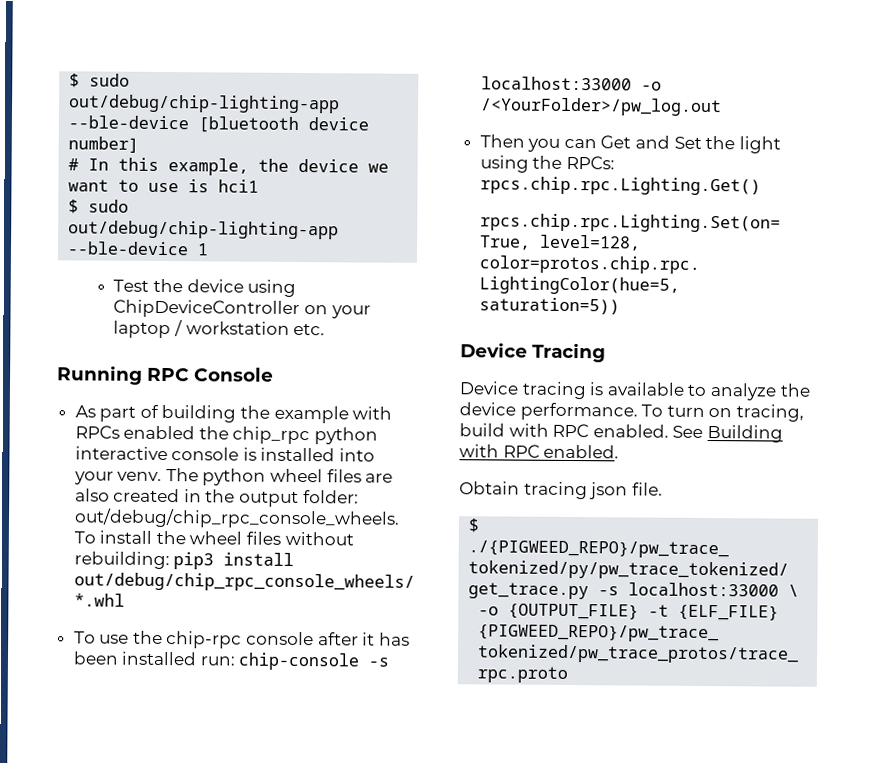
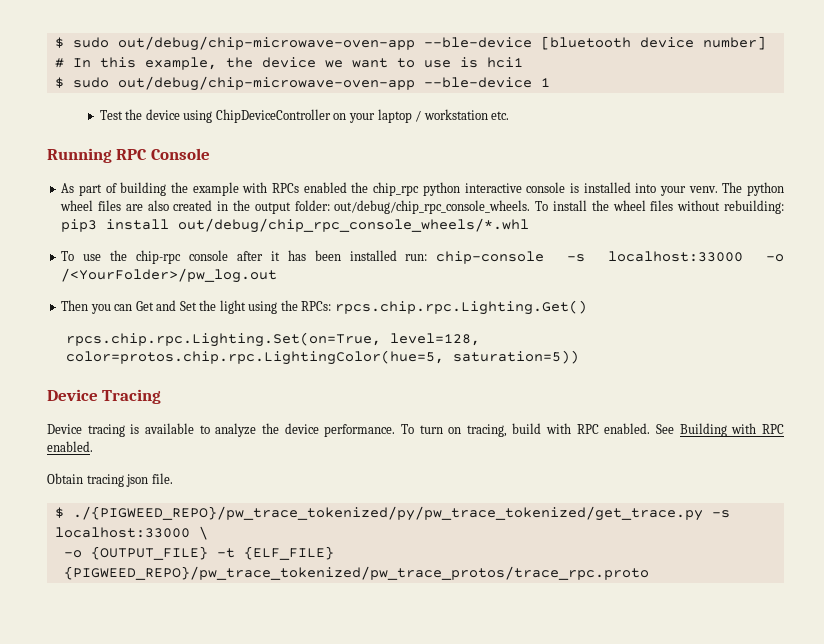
- $ sudo out/debug/chip-lighting-app --ble-device [bluetooth device number]
+ $ sudo out/debug/chip-microwave-oven-app --ble-device [bluetooth device number]
- $ sudo out/debug/chip-lighting-app --ble-device 1
+ $ sudo out/debug/chip-microwave-oven-app --ble-device 1

